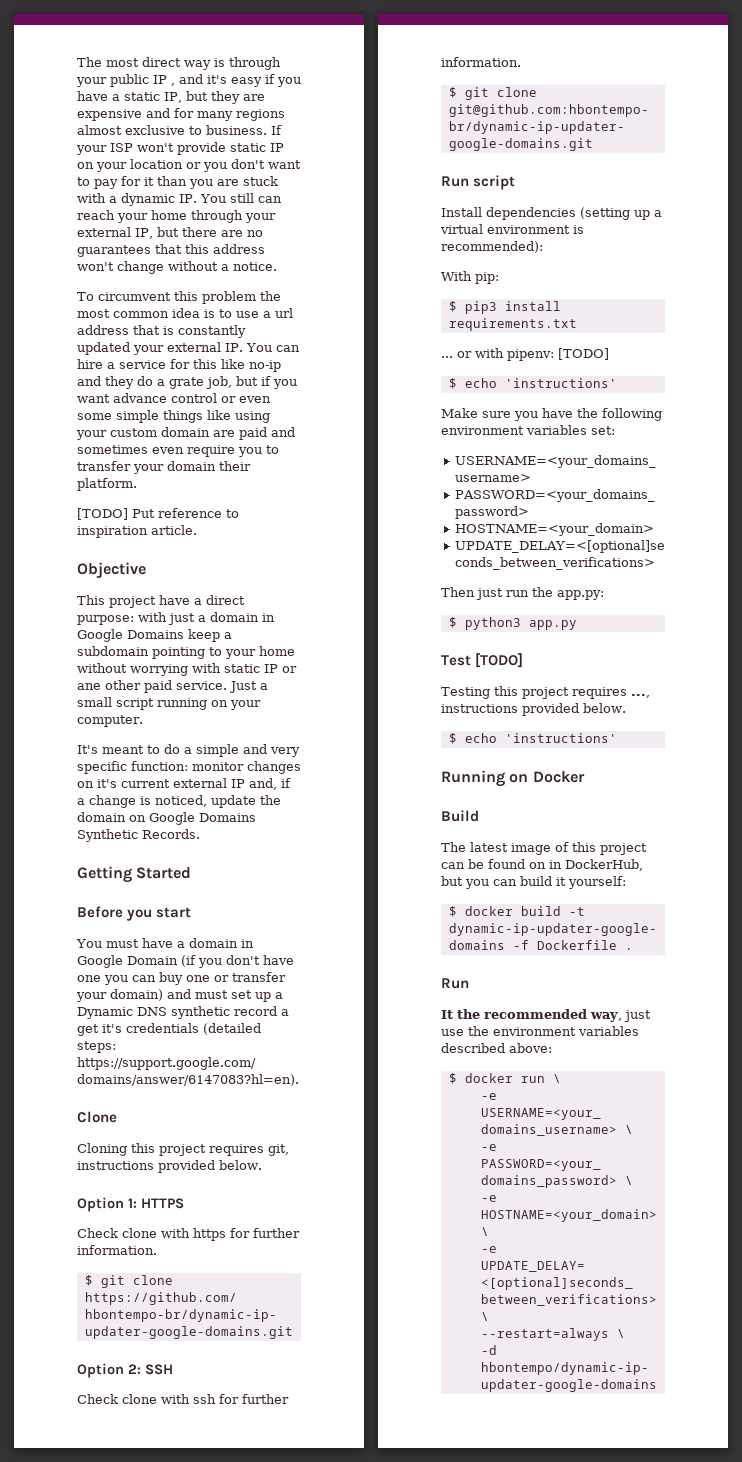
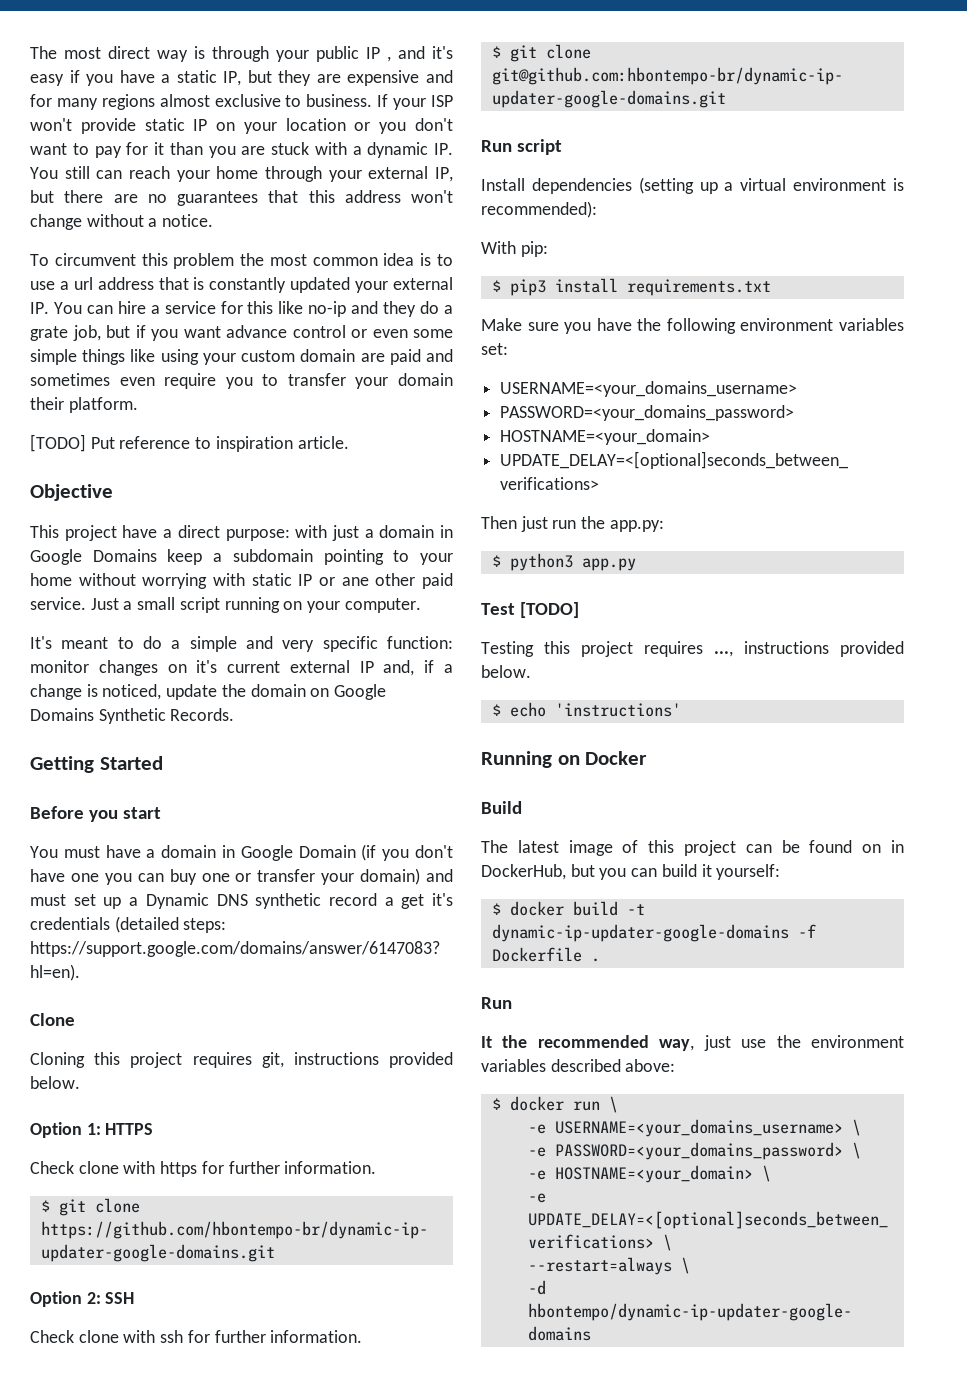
- ... or with pipenv: [TODO]
- $ echo 'instructions'

